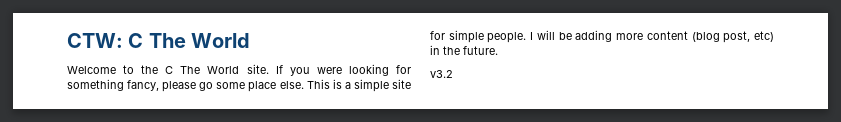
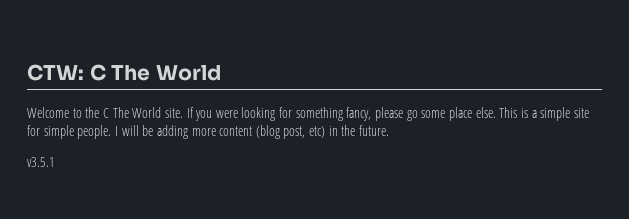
- v3.2
+ v3.5.1

